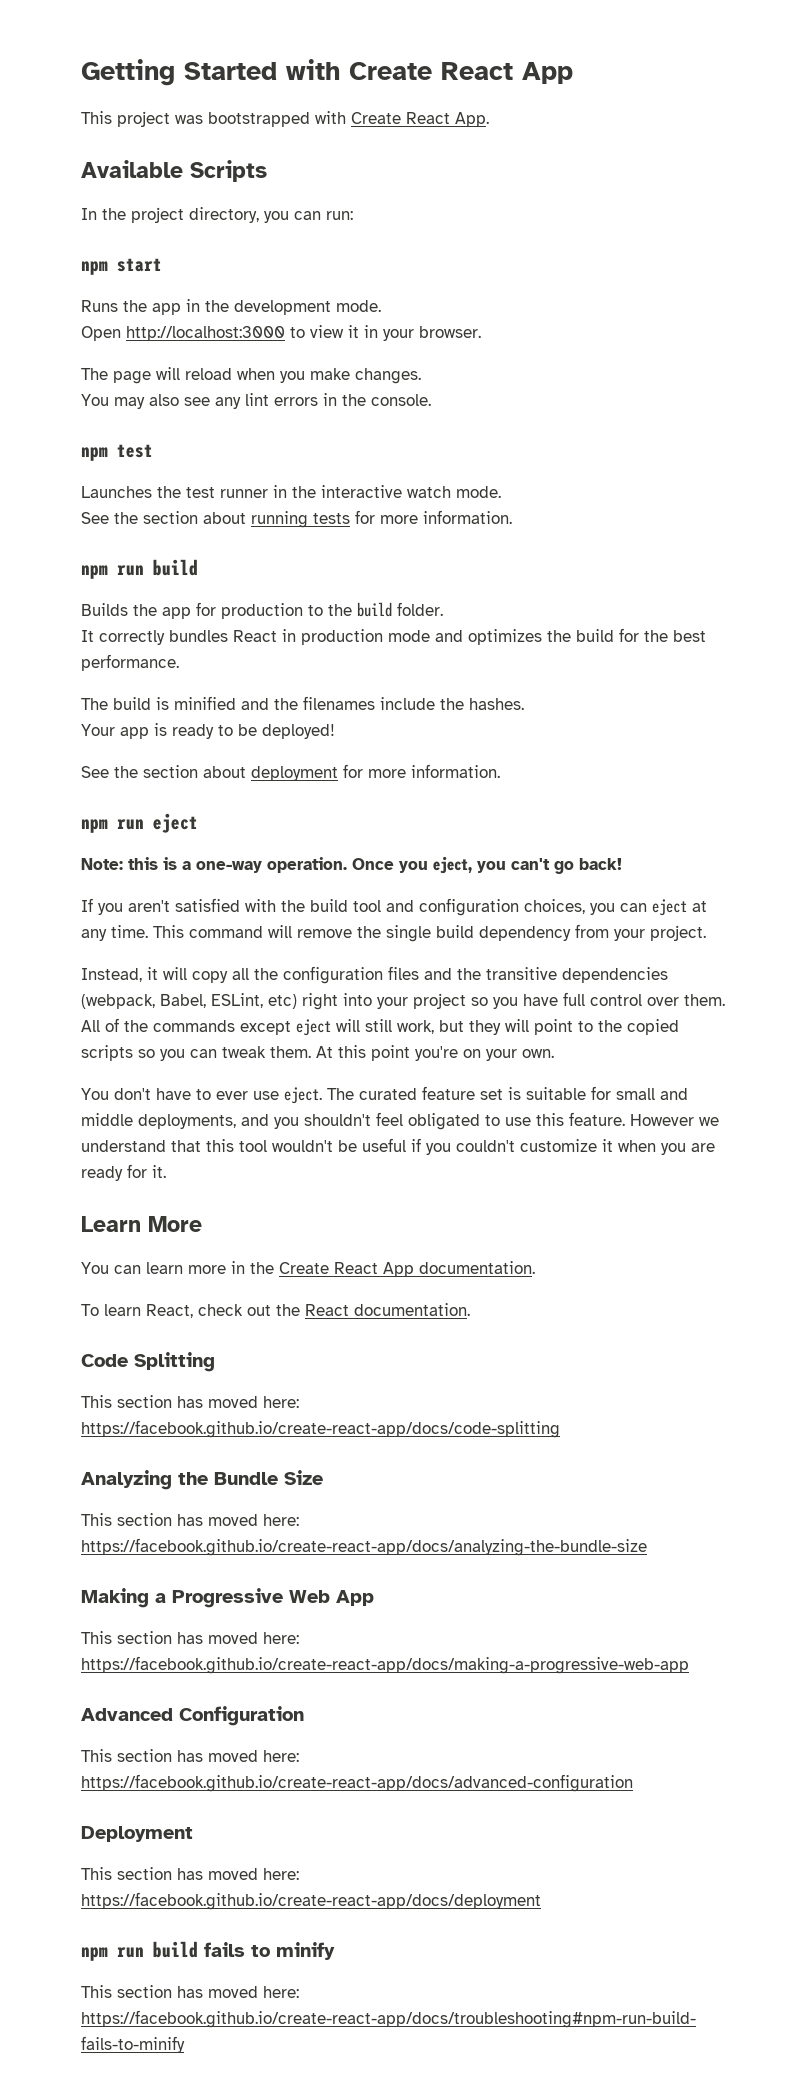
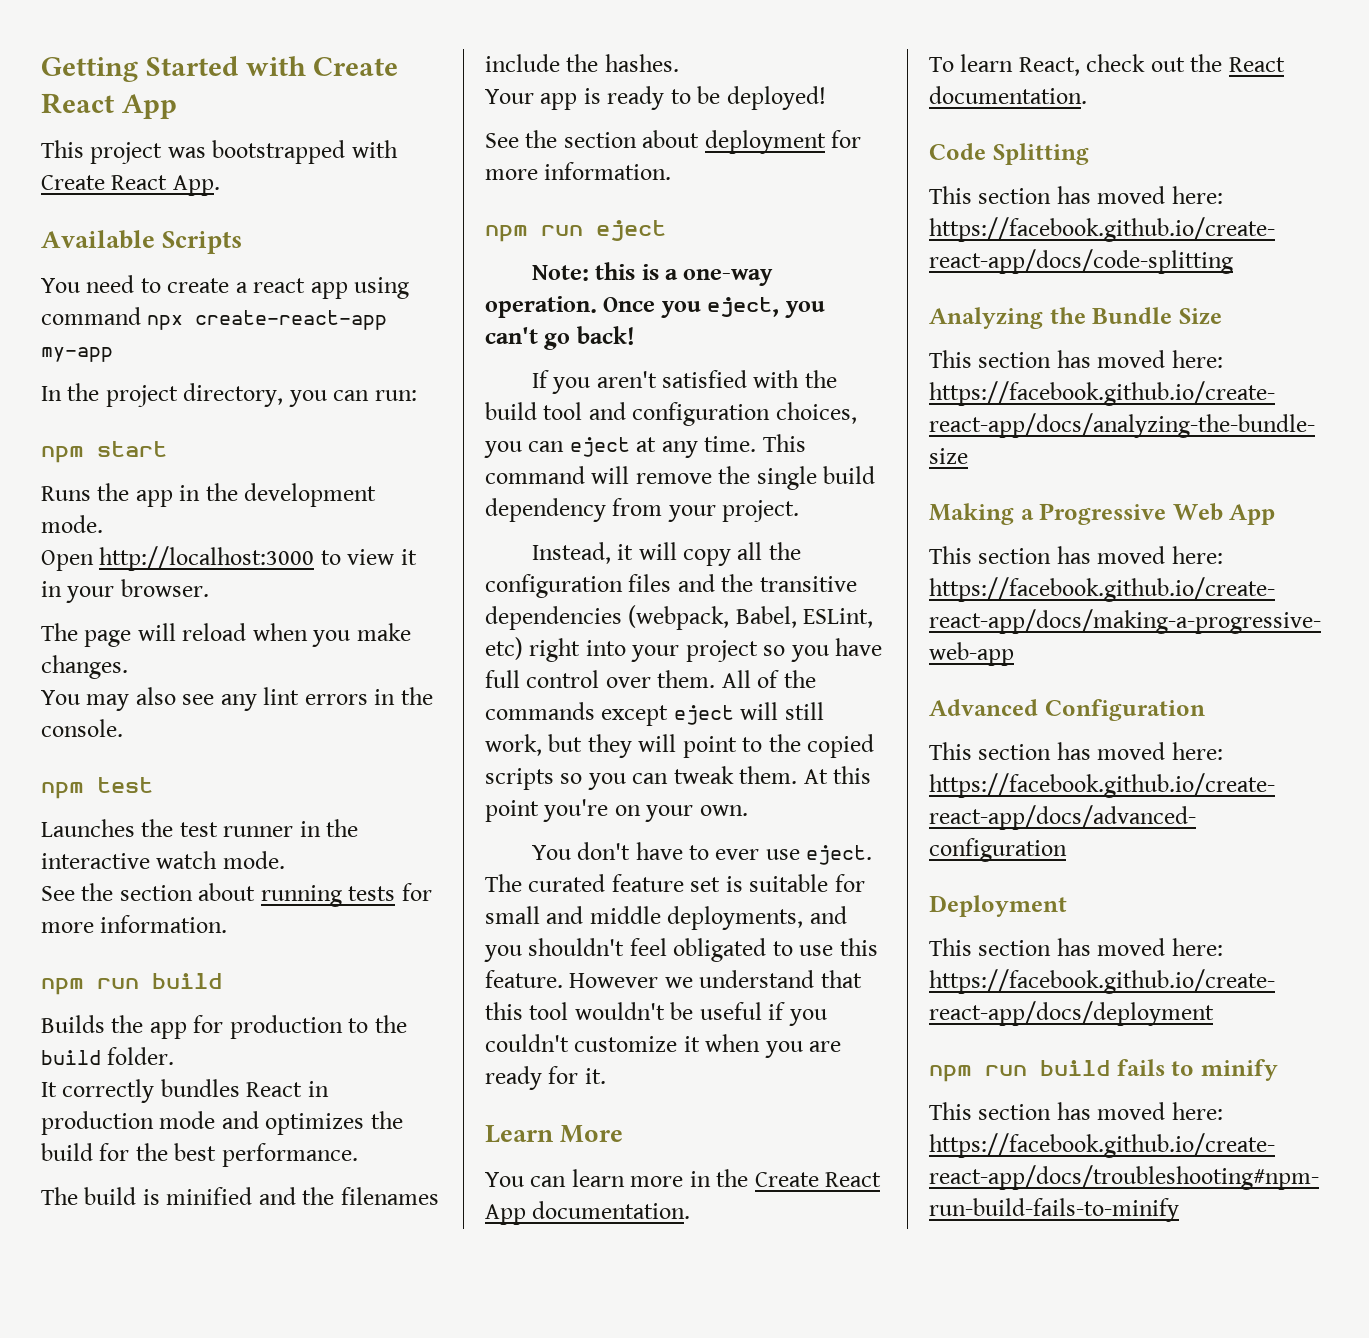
+ You need to create a react app using command npx create-react-app my-app

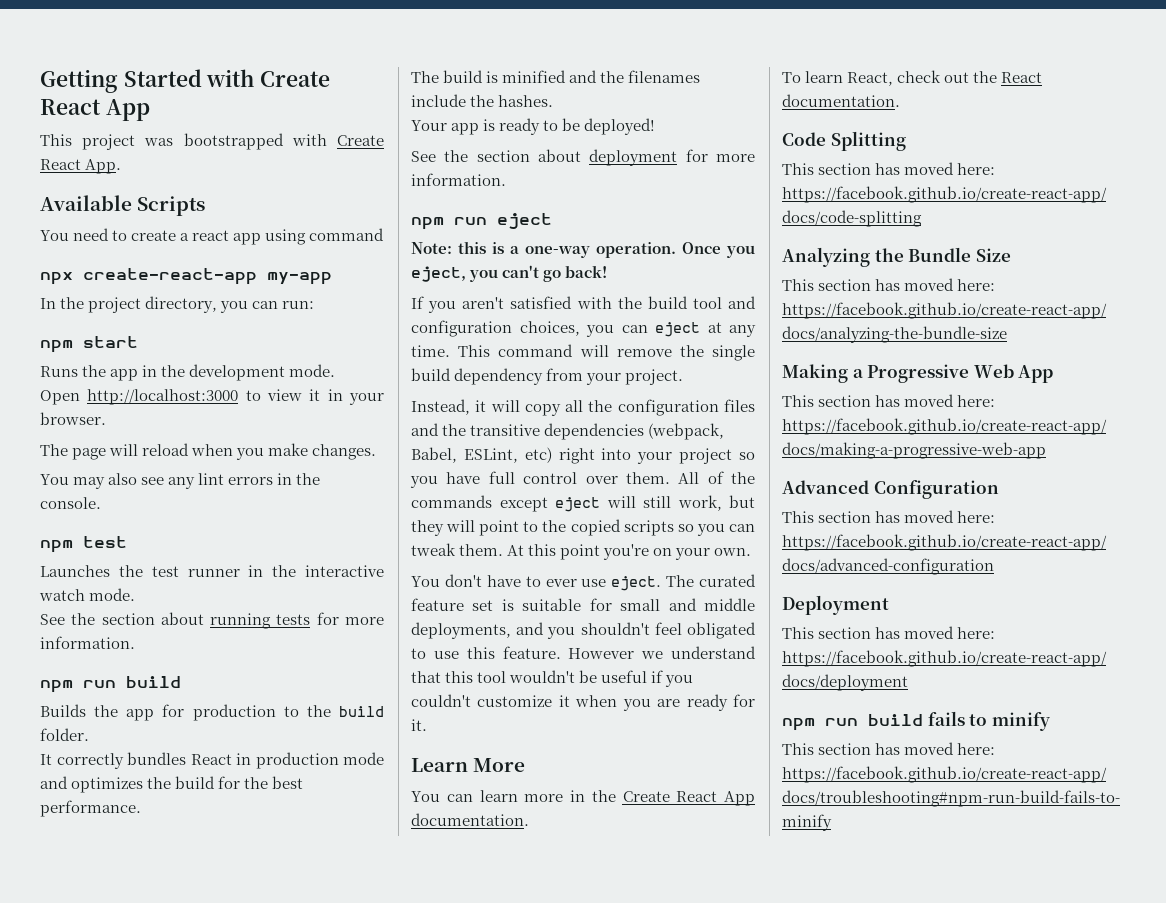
- You need to create a react app using command npx create-react-app my-app
+ You need to create a react app using command
+ npx create-react-app my-app

